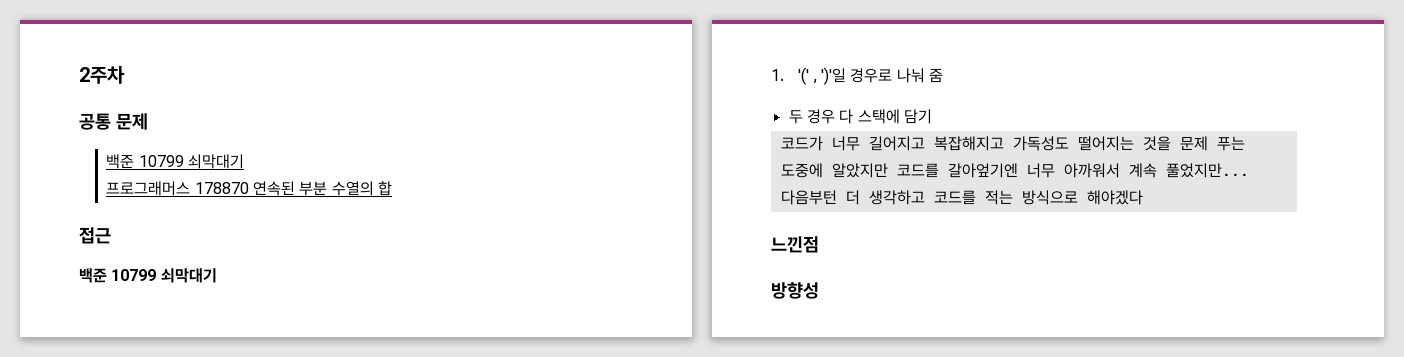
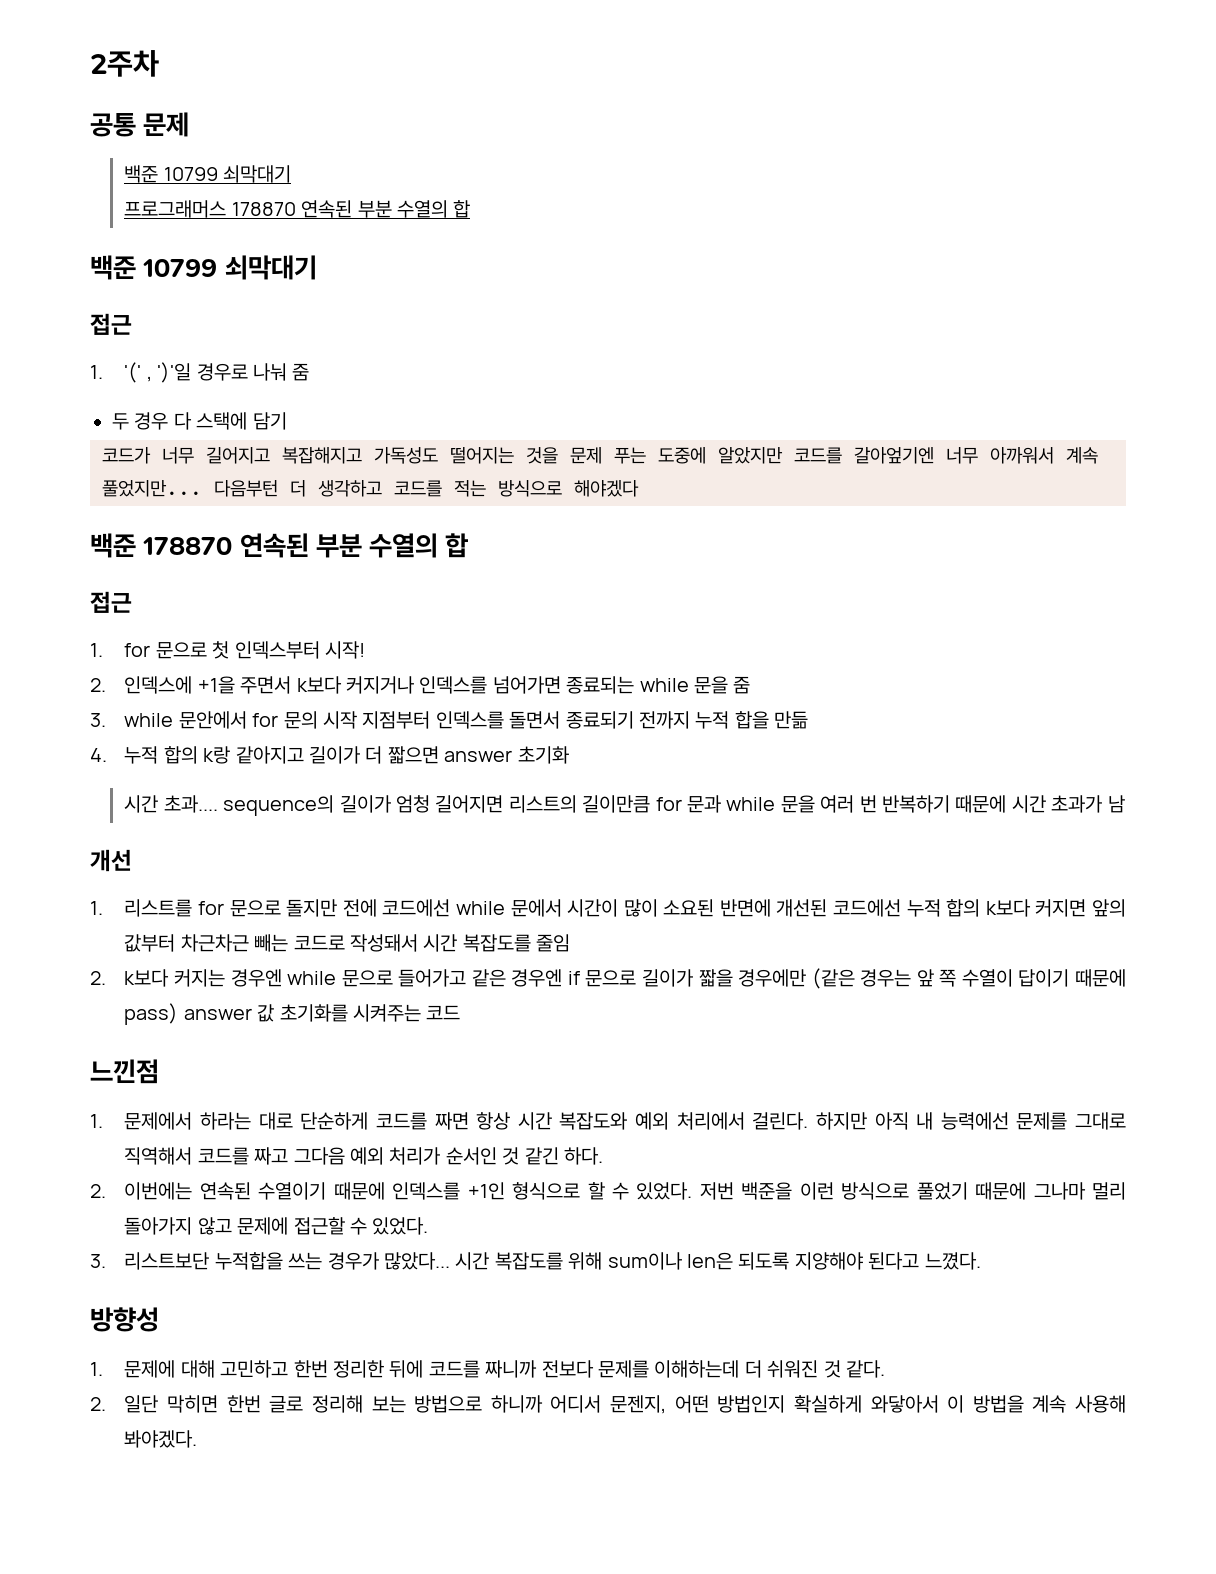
  프로그래머스 178870 연속된 부분 수열의 합
+ 백준 10799 쇠막대기
  접근
- 백준 10799 쇠막대기
+ 백준 178870 연속된 부분 수열의 합
+ 접근
+ 1. for 문으로 첫 인덱스부터 시작!
+ 2. 인덱스에 +1을 주면서 k보다 커지거나 인덱스를 넘어가면 종료되는 while 문을 줌
+ 3. while 문안에서 for 문의 시작 지점부터 인덱스를 돌면서 종료되기 전까지 누적 합을 만듦
+ 4. 누적 합의 k랑 같아지고 길이가 더 짧으면 answer 초기화
+ 시간 초과.... sequence의 길이가 엄청 길어지면 리스트의 길이만큼 for 문과 while 문을 여러 번 반복하기 때문에 시간 초과가 남
+ 개선
+ 1. 리스트를 for 문으로 돌지만 전에 코드에선 while 문에서 시간이 많이 소요된 반면에 개선된 코드에선 누적 합의 k보다 커지면 앞의 값부터 차근차근 빼는 코드로 작성돼서 시간 복잡도를 줄임
+ 2. k보다 커지는 경우엔 while 문으로 들어가고 같은 경우엔 if 문으로 길이가 짧을 경우에만 (같은 경우는 앞 쪽 수열이 답이기 때문에 pass) answer 값 초기화를 시켜주는 코드
  느낀점
+ 1. 문제에서 하라는 대로 단순하게 코드를 짜면 항상 시간 복잡도와 예외 처리에서 걸린다. 하지만 아직 내 능력에선 문제를 그대로 직역해서 코드를 짜고 그다음 예외 처리가 순서인 것 같긴 하다.
+ 2. 이번에는 연속된 수열이기 때문에 인덱스를 +1인 형식으로 할 수 있었다. 저번 백준을 이런 방식으로 풀었기 때문에 그나마 멀리 돌아가지 않고 문제에 접근할 수 있었다.
+ 3. 리스트보단 누적합을 쓰는 경우가 많았다... 시간 복잡도를 위해 sum이나 len은 되도록 지양해야 된다고 느꼈다.
  방향성
+ 1. 문제에 대해 고민하고 한번 정리한 뒤에 코드를 짜니까 전보다 문제를 이해하는데 더 쉬워진 것 같다.
+ 2. 일단 막히면 한번 글로 정리해 보는 방법으로 하니까 어디서 문젠지, 어떤 방법인지 확실하게 와닿아서 이 방법을 계속 사용해 봐야겠다.

